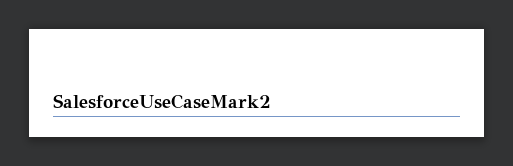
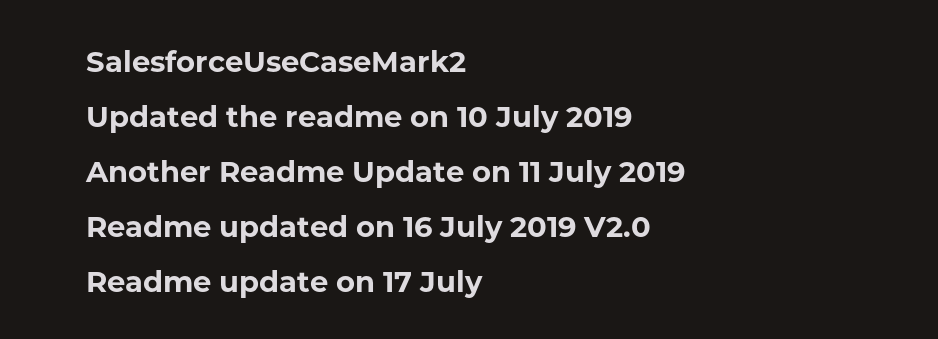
+ Updated the readme on 10 July 2019
+ Another Readme Update on 11 July 2019
+ Readme updated on 16 July 2019 V2.0
+ Readme update on 17 July

